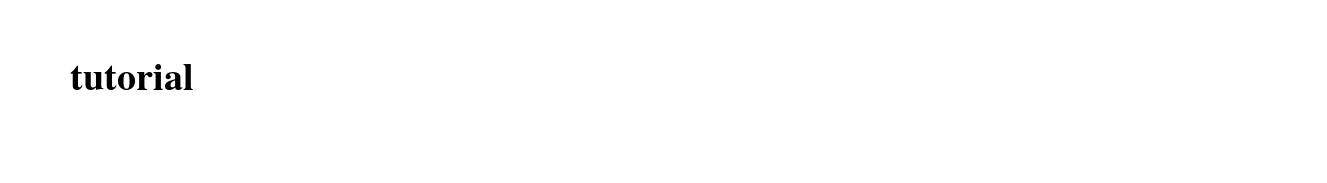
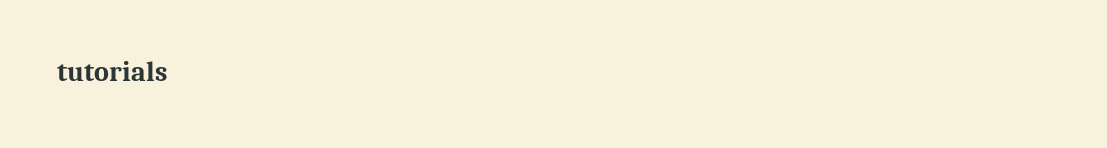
- tutorial
+ tutorials

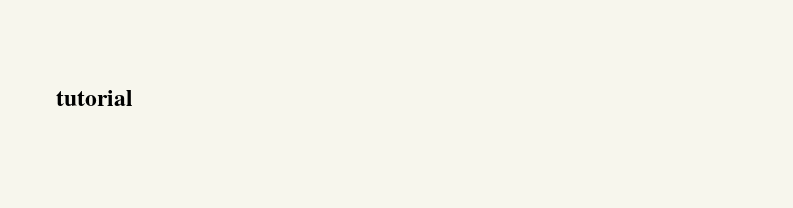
- tutorials
+ tutorial

